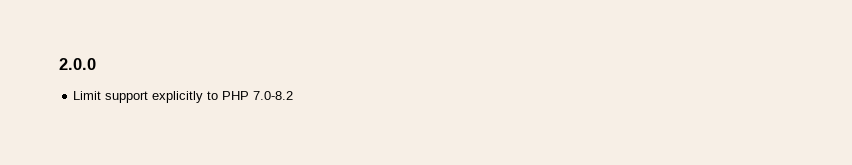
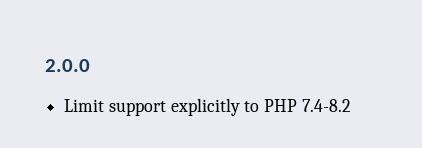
- Limit support explicitly to PHP 7.0-8.2
+ Limit support explicitly to PHP 7.4-8.2

